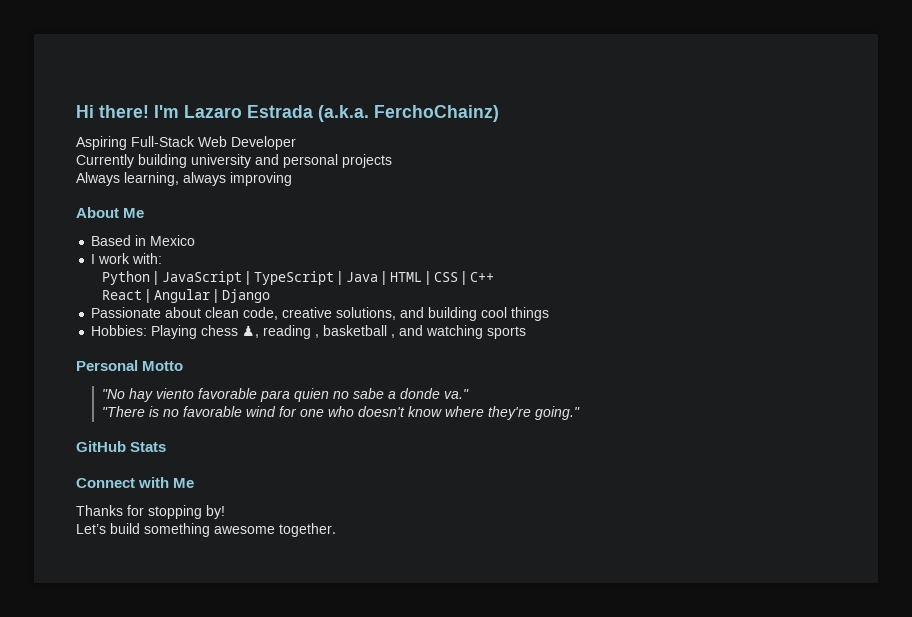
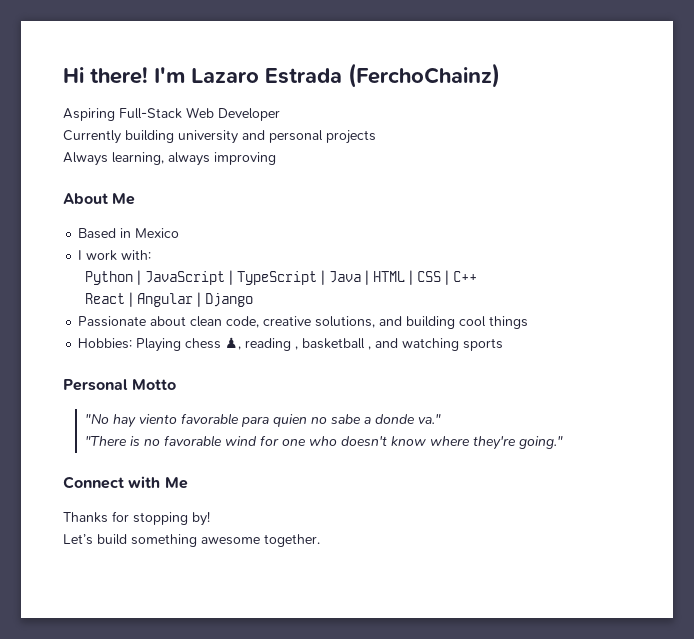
- I'm Lazaro Estrada (a.k.a. FerchoChainz)
+ I'm Lazaro Estrada (FerchoChainz)
- GitHub Stats

